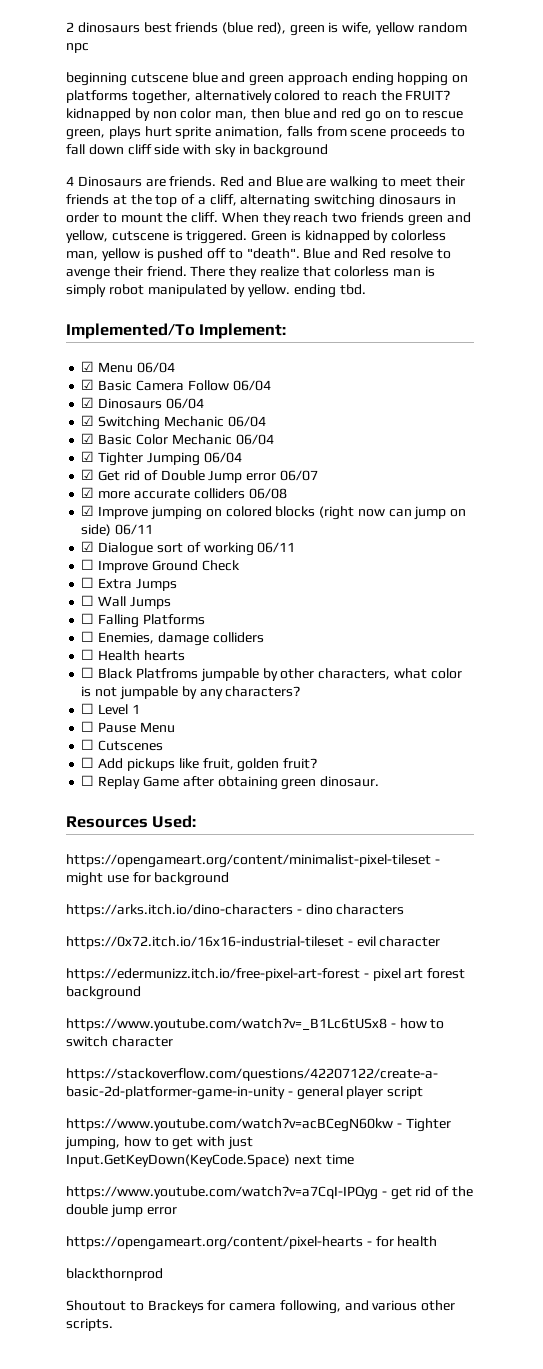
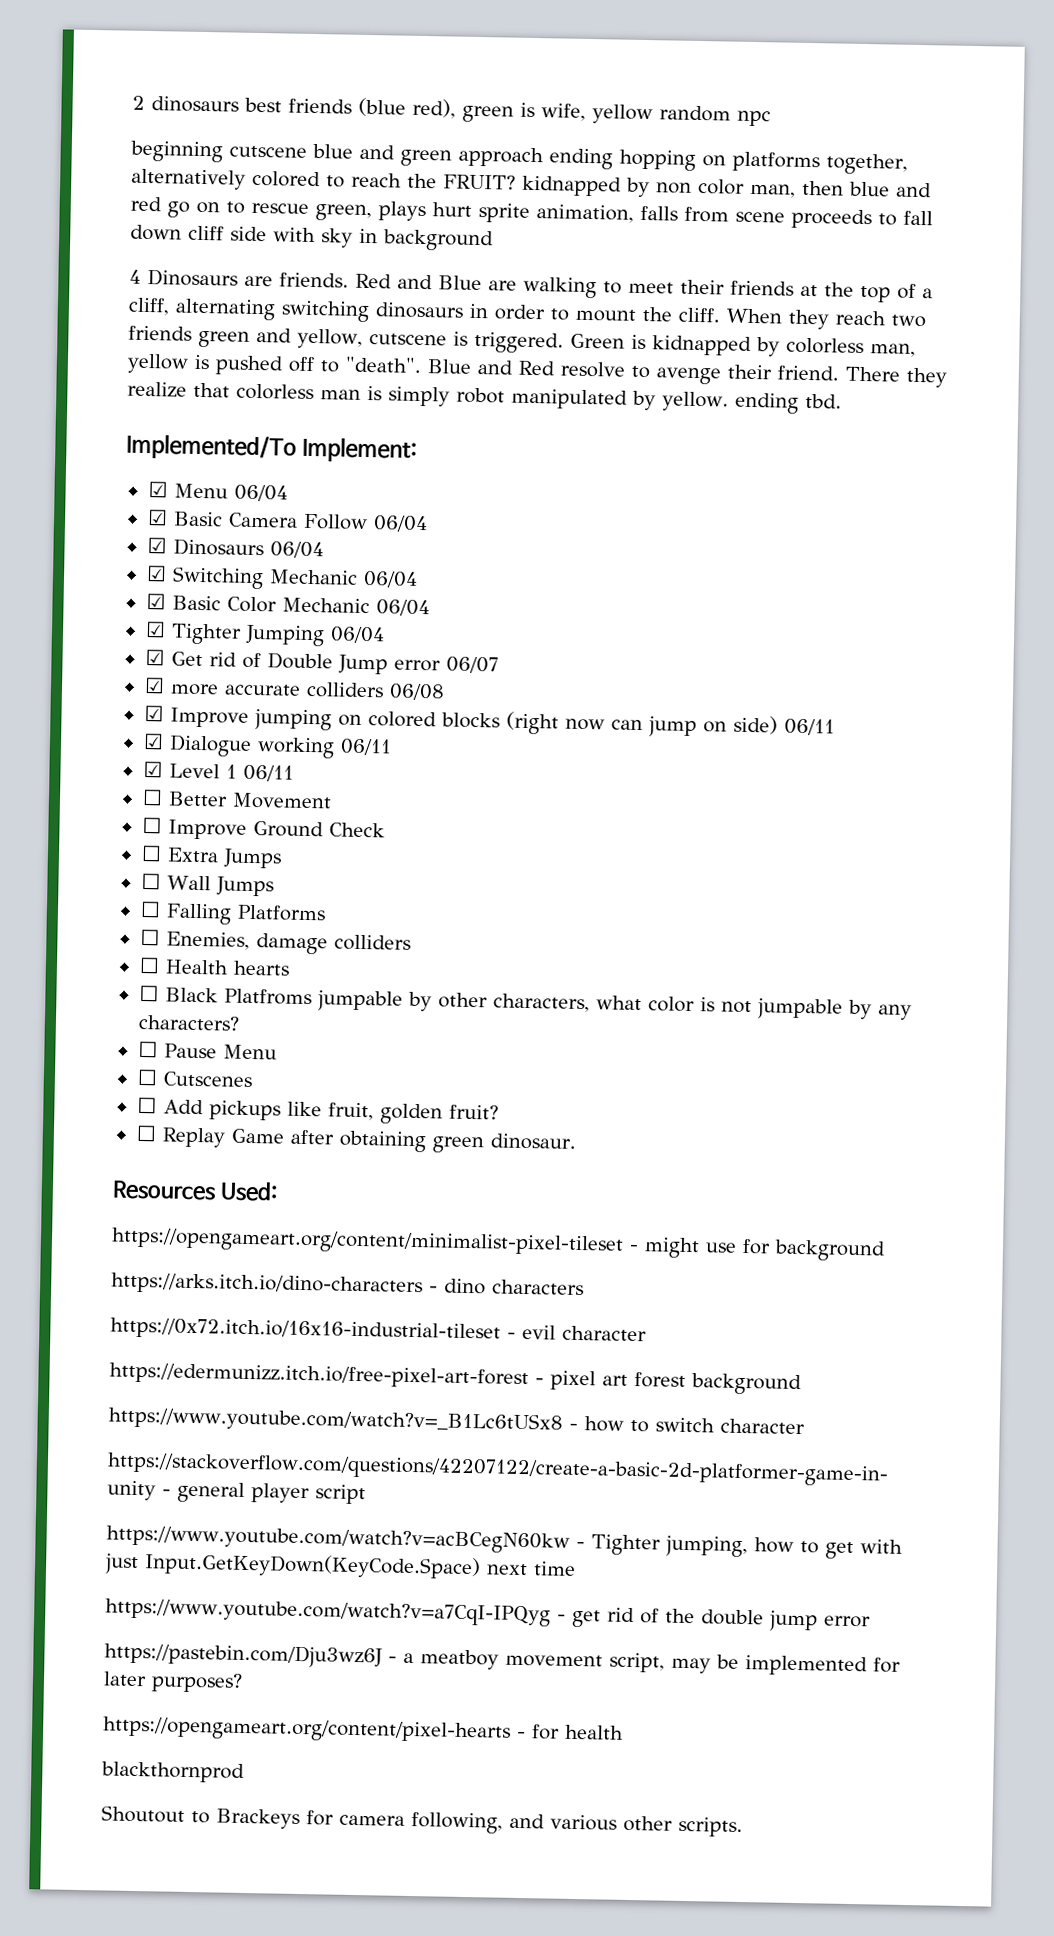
- ☑ Dialogue sort of working 06/11
+ ☑ Dialogue working 06/11
+ ☑ Level 1 06/11
+ ☐ Better Movement
- ☐ Level 1
+ https://pastebin.com/Dju3wz6J - a meatboy movement script, may be implemented for later purposes?

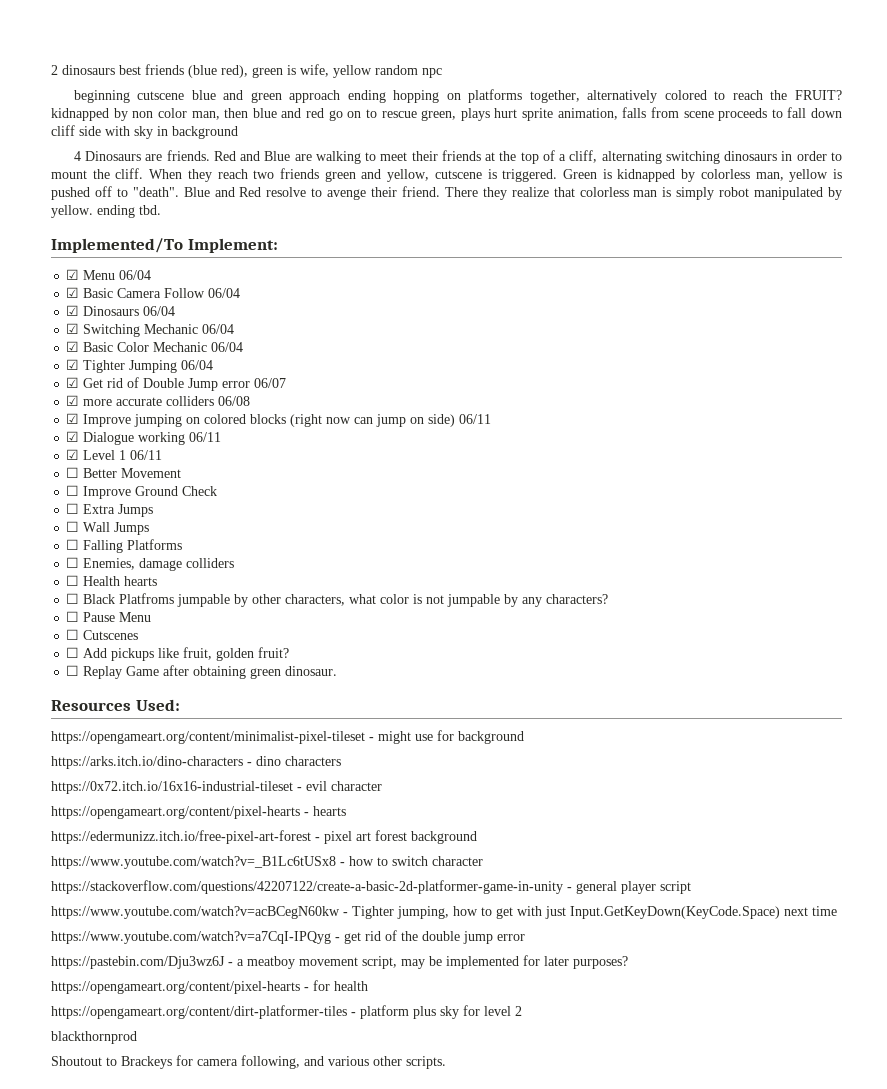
+ https://opengameart.org/content/pixel-hearts - hearts
+ https://opengameart.org/content/dirt-platformer-tiles - platform plus sky for level 2

